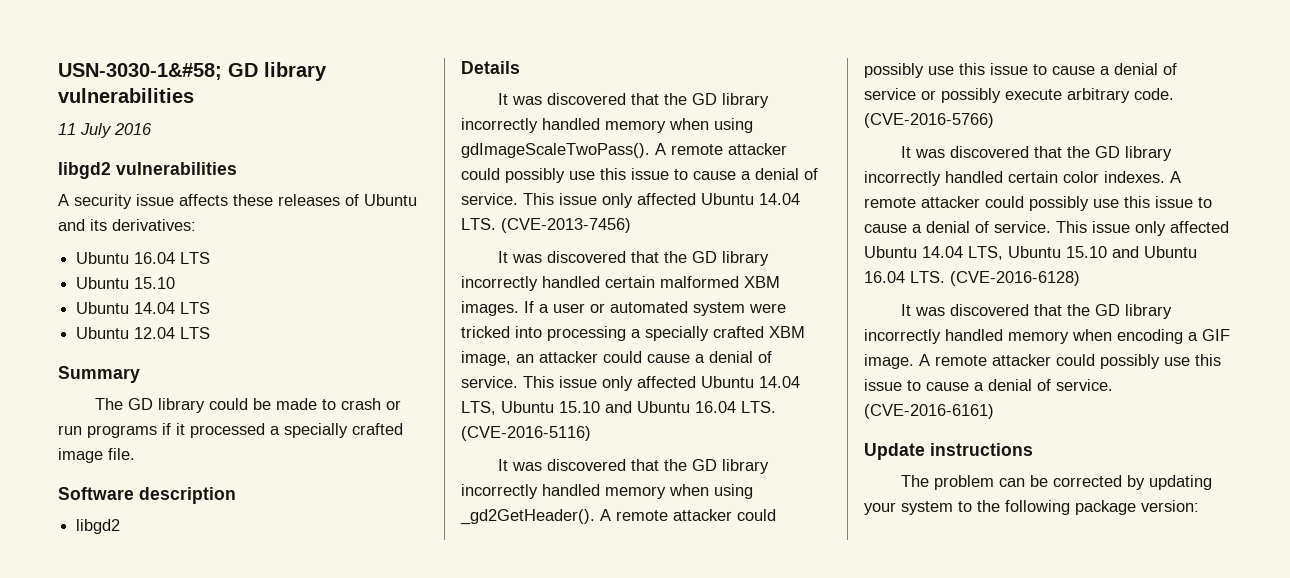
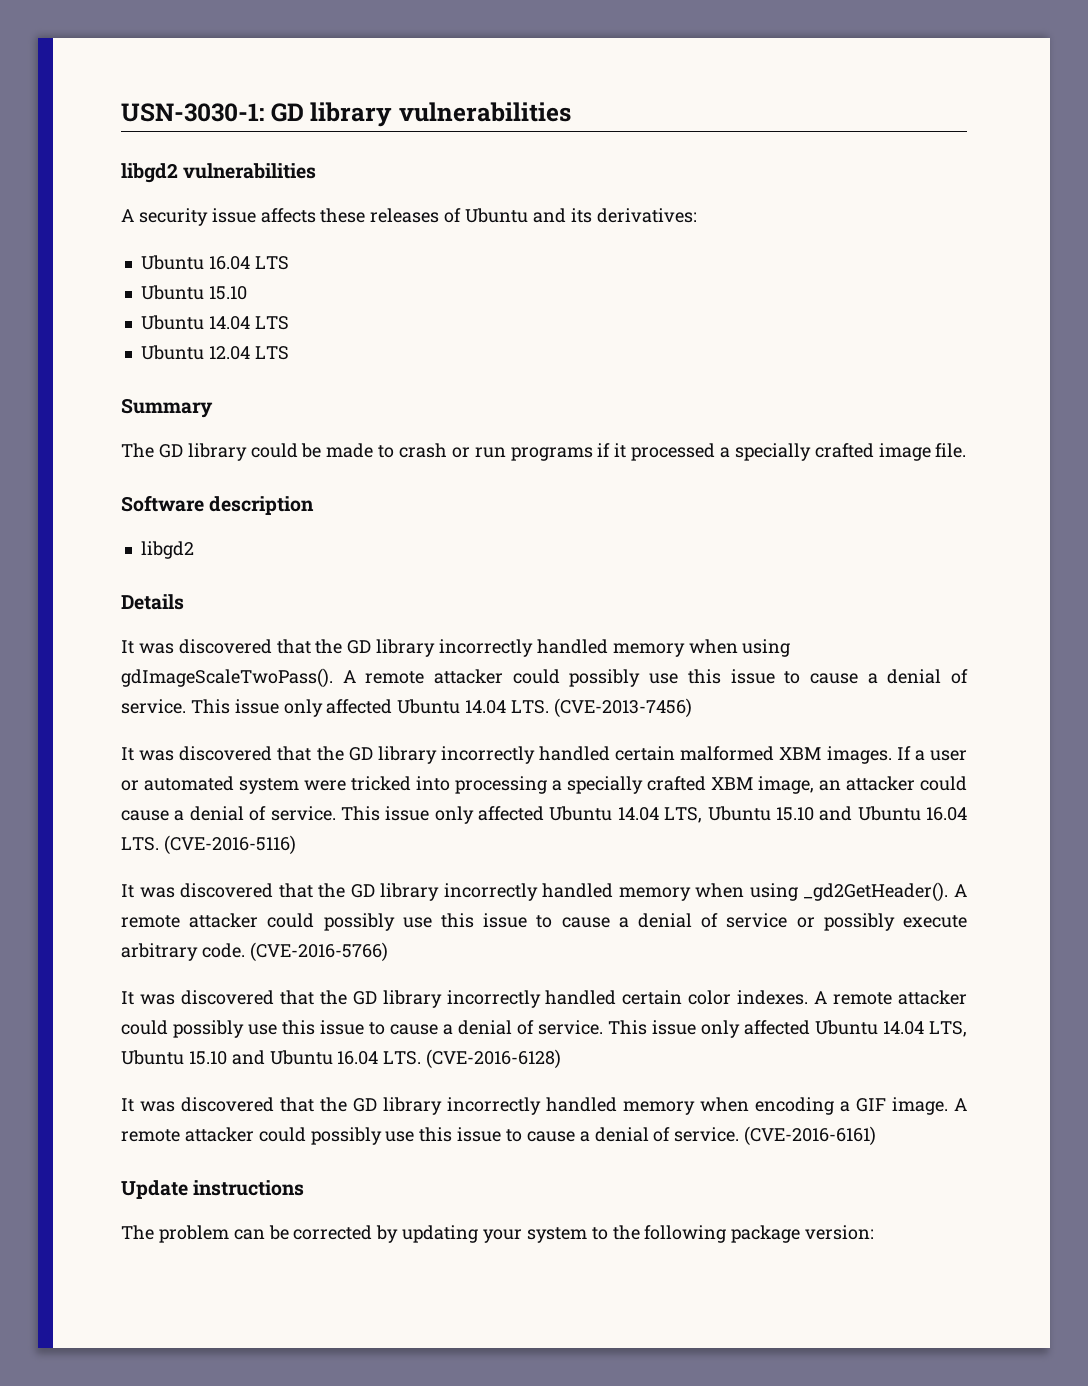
- USN-3030-1&#58; GD library vulnerabilities
+ USN-3030-1: GD library vulnerabilities
- 11 July 2016

